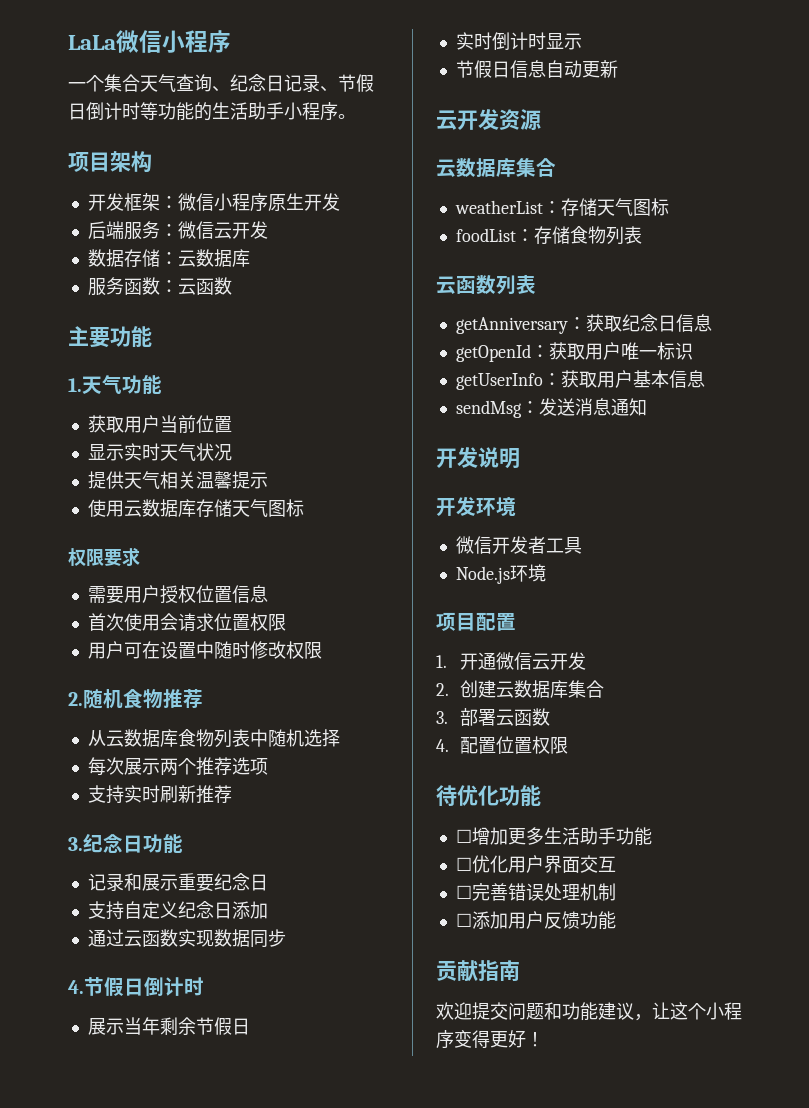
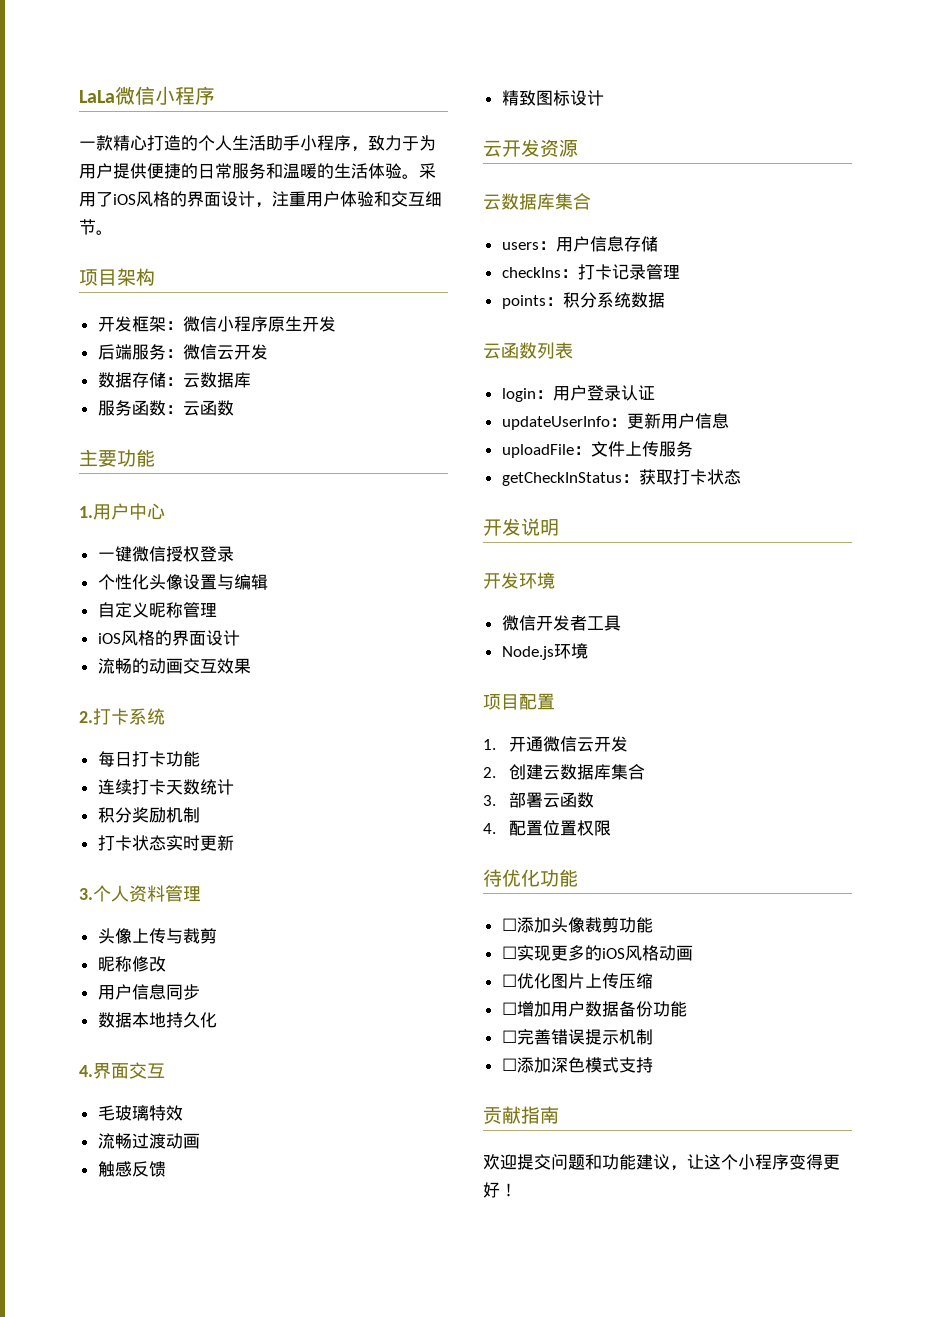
- 一个集合天气查询、纪念日记录、节假日倒计时等功能的生活助手小程序。
+ 一款精心打造的个人生活助手小程序，致力于为用户提供便捷的日常服务和温暖的生活体验。采用了iOS风格的界面设计，注重用户体验和交互细节。
- 1.天气功能
- 获取用户当前位置
- 显示实时天气状况
- 提供天气相关温馨提示
- 使用云数据库存储天气图标
- 权限要求
- 需要用户授权位置信息
- 首次使用会请求位置权限
- 用户可在设置中随时修改权限
- 2.随机食物推荐
- 从云数据库食物列表中随机选择
- 每次展示两个推荐选项
- 支持实时刷新推荐
- 3.纪念日功能
- 记录和展示重要纪念日
- 支持自定义纪念日添加
- 通过云函数实现数据同步
- 4.节假日倒计时
- 展示当年剩余节假日
- 实时倒计时显示
- 节假日信息自动更新
+ 1.用户中心
+ 一键微信授权登录
+ 个性化头像设置与编辑
+ 自定义昵称管理
+ iOS风格的界面设计
+ 流畅的动画交互效果
+ 2.打卡系统
+ 每日打卡功能
+ 连续打卡天数统计
+ 积分奖励机制
+ 打卡状态实时更新
+ 3.个人资料管理
+ 头像上传与裁剪
+ 昵称修改
+ 用户信息同步
+ 数据本地持久化
+ 4.界面交互
+ 毛玻璃特效
+ 流畅过渡动画
+ 触感反馈
+ 精致图标设计
- weatherList：存储天气图标
- foodList：存储食物列表
+ users：用户信息存储
+ checkIns：打卡记录管理
+ points：积分系统数据
  云函数列表
- getAnniversary：获取纪念日信息
- getOpenId：获取用户唯一标识
- getUserInfo：获取用户基本信息
- sendMsg：发送消息通知
+ login：用户登录认证
+ updateUserInfo：更新用户信息
+ uploadFile：文件上传服务
+ getCheckInStatus：获取打卡状态
- ☐增加更多生活助手功能
- ☐优化用户界面交互
+ ☐添加头像裁剪功能
+ ☐实现更多的iOS风格动画
+ ☐优化图片上传压缩
+ ☐增加用户数据备份功能
- ☐完善错误处理机制
+ ☐完善错误提示机制
- ☐添加用户反馈功能
+ ☐添加深色模式支持

